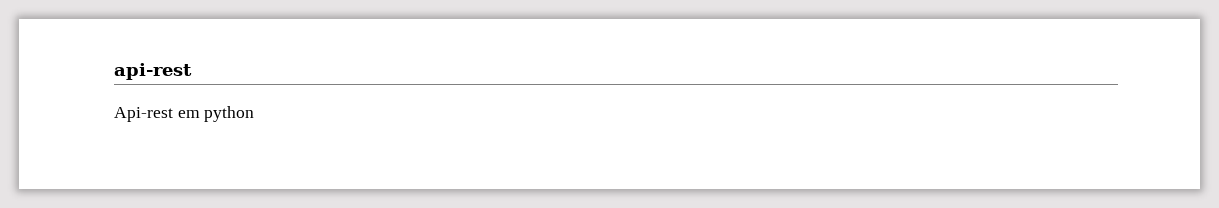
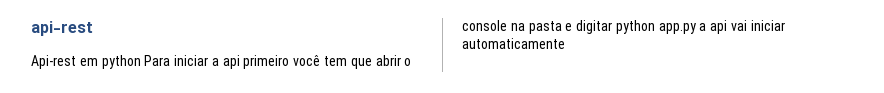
- Api-rest em python
+ Api-rest em python Para iniciar a api primeiro você tem que abrir o console na pasta e digitar python app.py a api vai iniciar automaticamente

